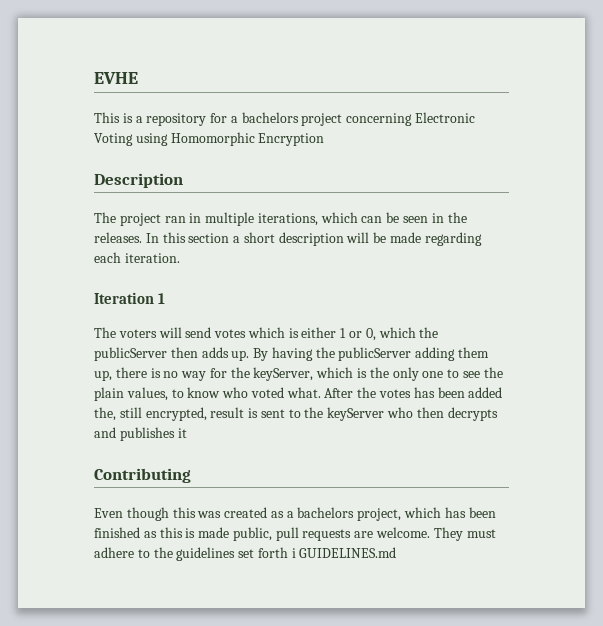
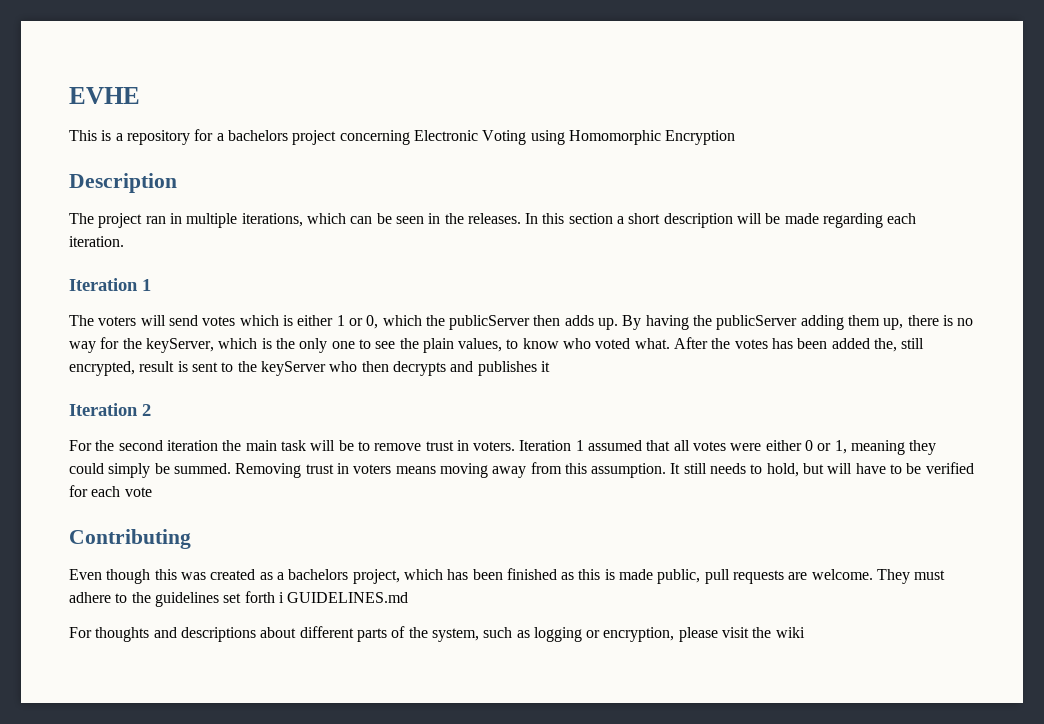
+ Iteration 2
+ For the second iteration the main task will be to remove trust in voters. Iteration 1 assumed that all votes were either 0 or 1, meaning they could simply be summed. Removing trust in voters means moving away from this assumption. It still needs to hold, but will have to be verified for each vote
+ For thoughts and descriptions about different parts of the system, such as logging or encryption, please visit the wiki

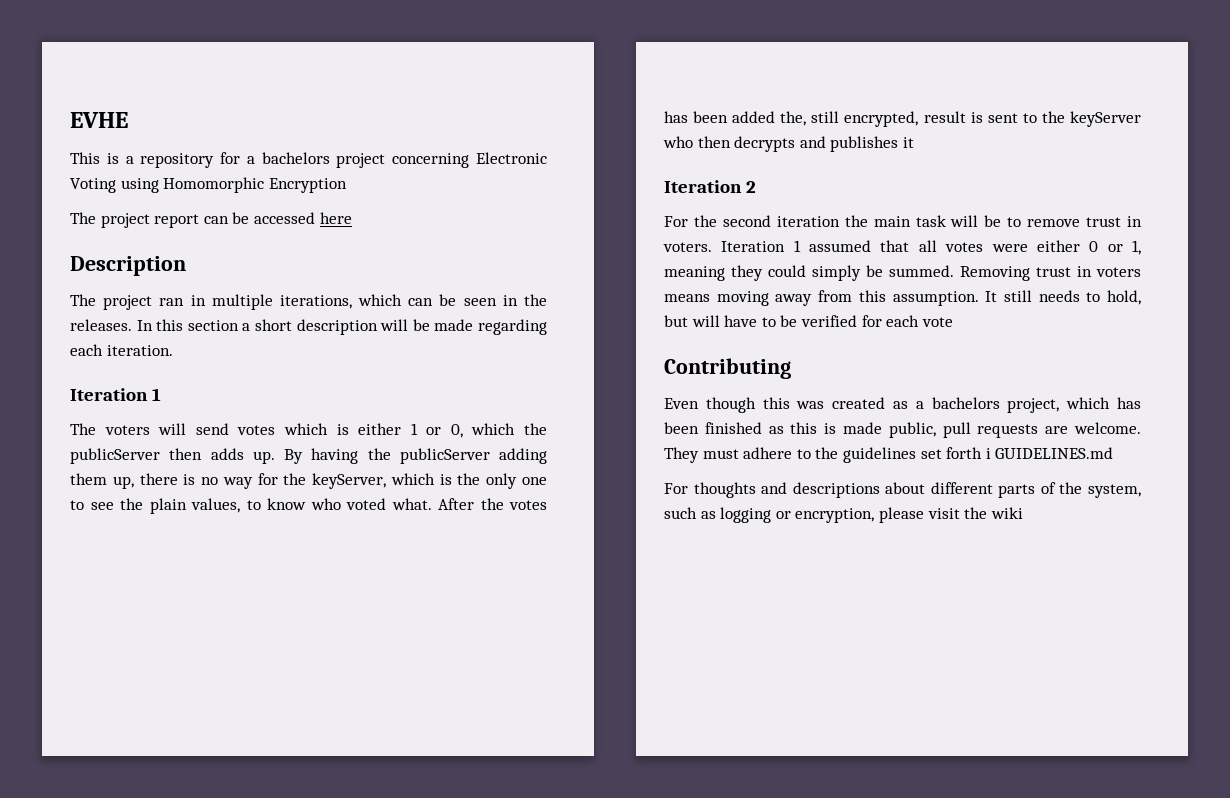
+ The project report can be accessed here

